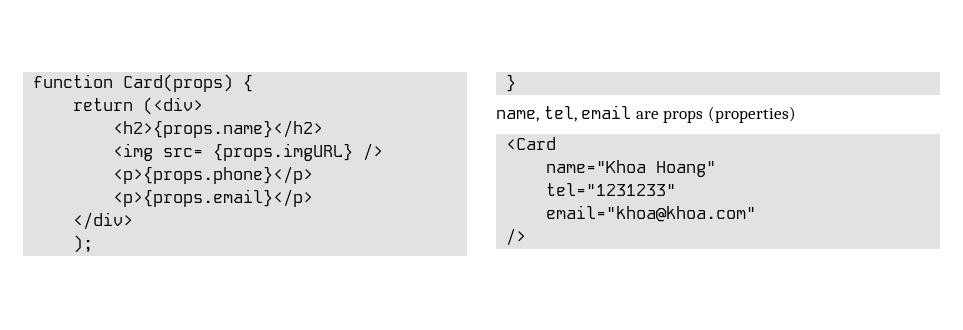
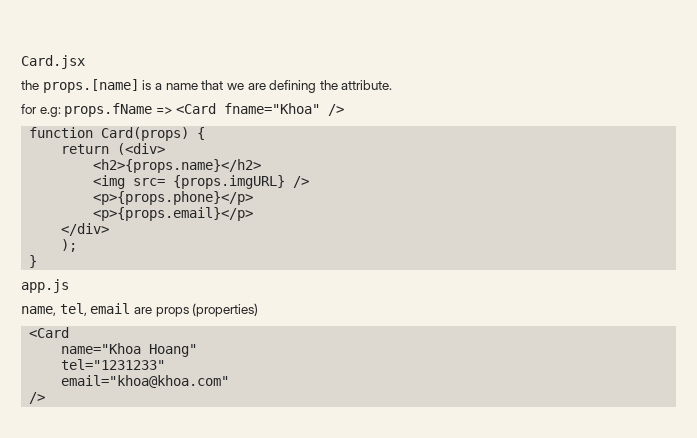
+ Card.jsx
+ the props.[name] is a name that we are defining the attribute.
+ for e.g: props.fName => <Card fname="Khoa" />
+ app.js

